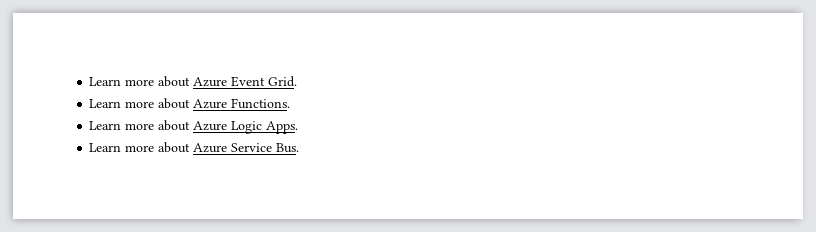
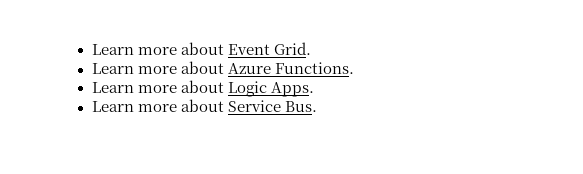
- Learn more about Azure Event Grid.
+ Learn more about Event Grid.
- Learn more about Azure Logic Apps.
+ Learn more about Logic Apps.
- Learn more about Azure Service Bus.
+ Learn more about Service Bus.

